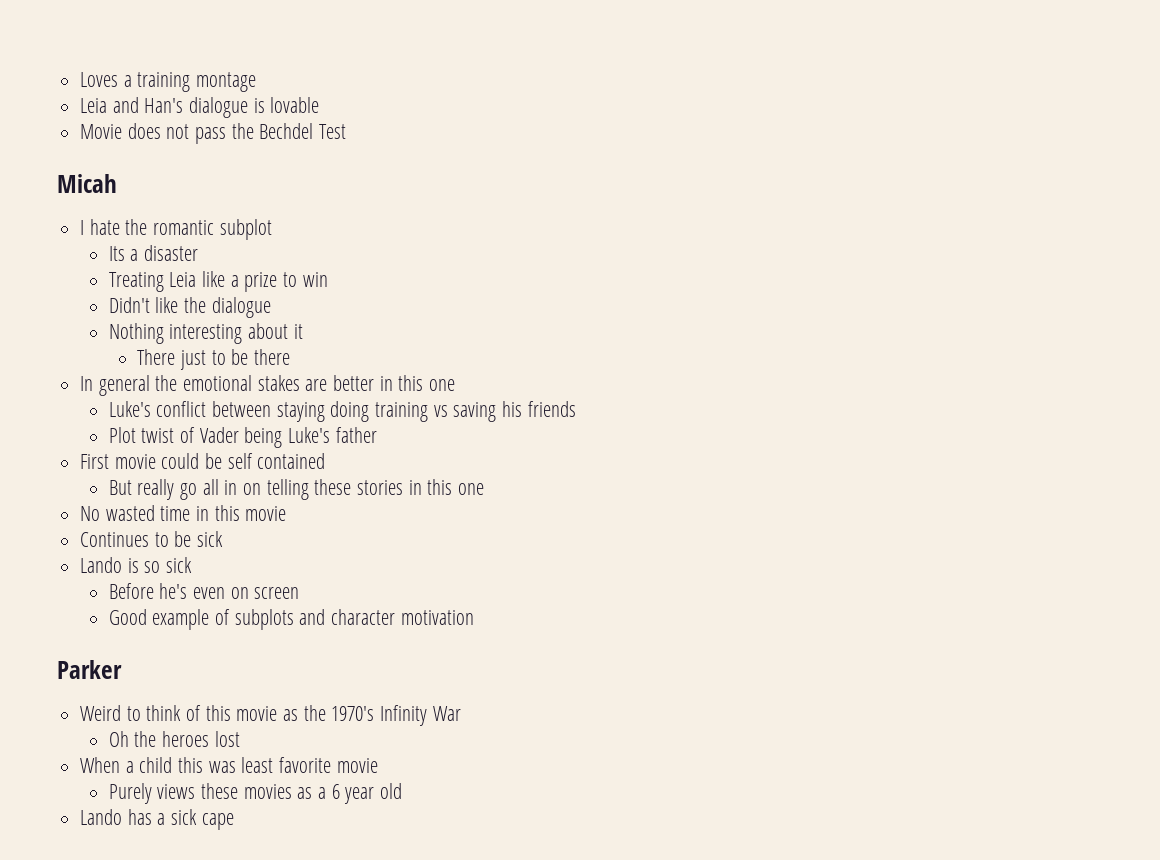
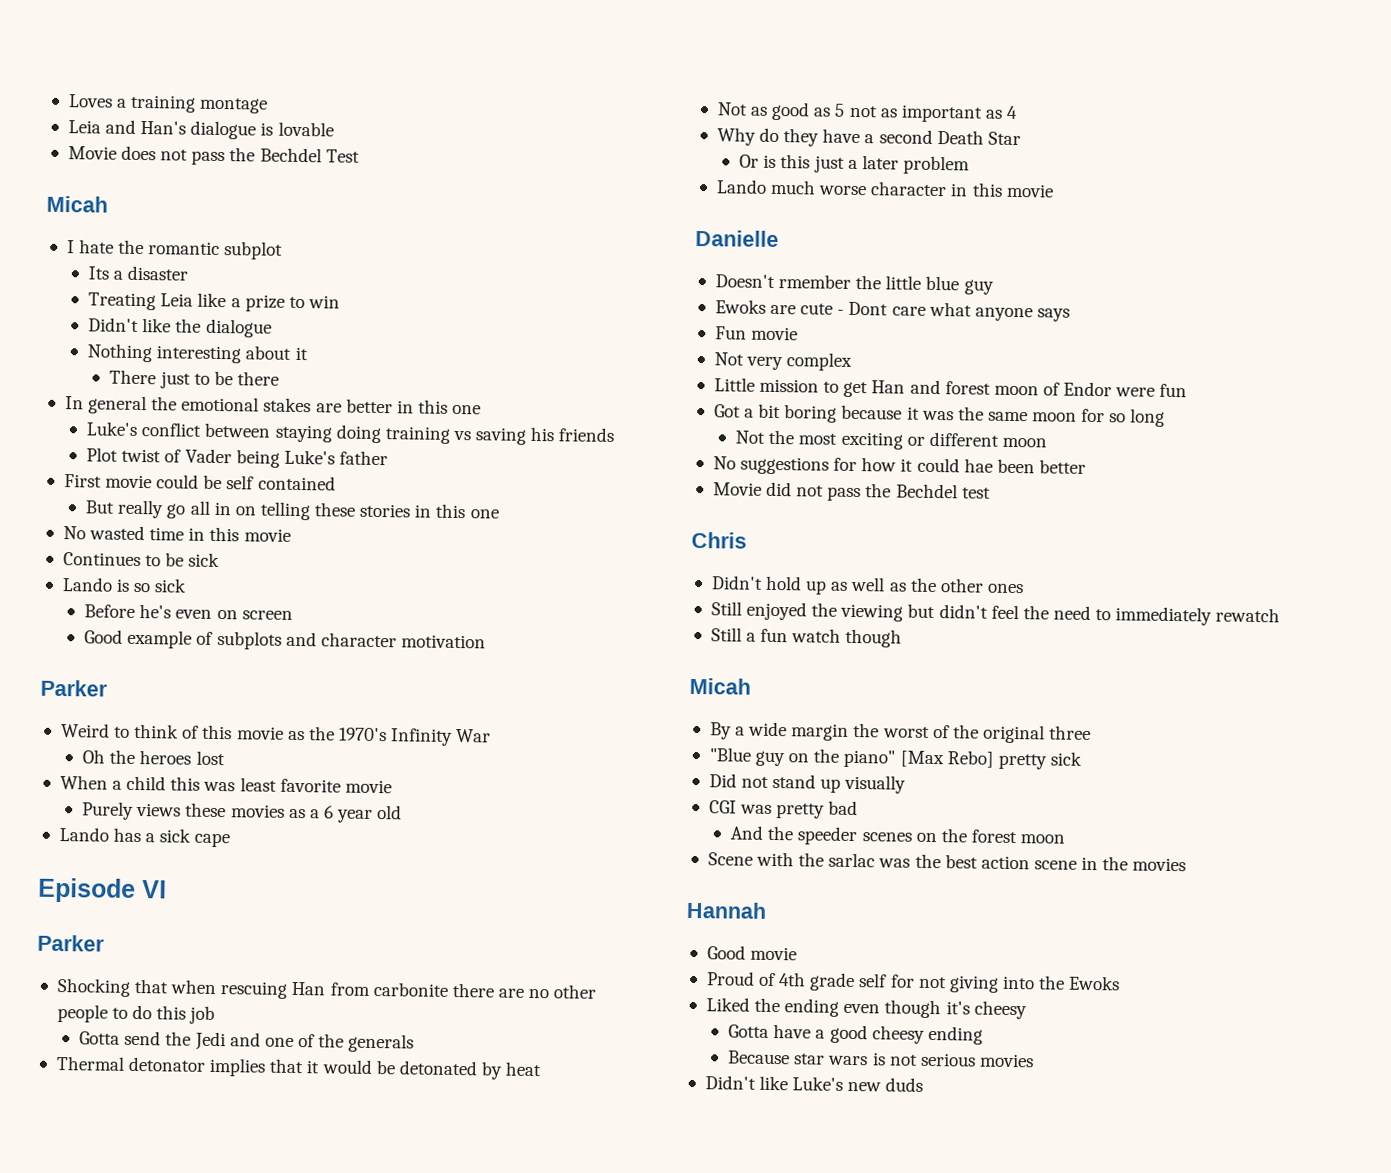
+ Episode VI
+ Parker
+ Shocking that when rescuing Han from carbonite there are no other people to do this job
+ Gotta send the Jedi and one of the generals
+ Thermal detonator implies that it would be detonated by heat
+ Not as good as 5 not as important as 4
+ Why do they have a second Death Star
+ Or is this just a later problem
+ Lando much worse character in this movie
+ Danielle
+ Doesn't rmember the little blue guy
+ Ewoks are cute - Dont care what anyone says
+ Fun movie
+ Not very complex
+ Little mission to get Han and forest moon of Endor were fun
+ Got a bit boring because it was the same moon for so long
+ Not the most exciting or different moon
+ No suggestions for how it could hae been better
+ Movie did not pass the Bechdel test
+ Chris
+ Didn't hold up as well as the other ones
+ Still enjoyed the viewing but didn't feel the need to immediately rewatch
+ Still a fun watch though
+ Micah
+ By a wide margin the worst of the original three
+ "Blue guy on the piano" [Max Rebo] pretty sick
+ Did not stand up visually
+ CGI was pretty bad
+ And the speeder scenes on the forest moon
+ Scene with the sarlac was the best action scene in the movies
+ Hannah
+ Good movie
+ Proud of 4th grade self for not giving into the Ewoks
+ Liked the ending even though it's cheesy
+ Gotta have a good cheesy ending
+ Because star wars is not serious movies
+ Didn't like Luke's new duds

